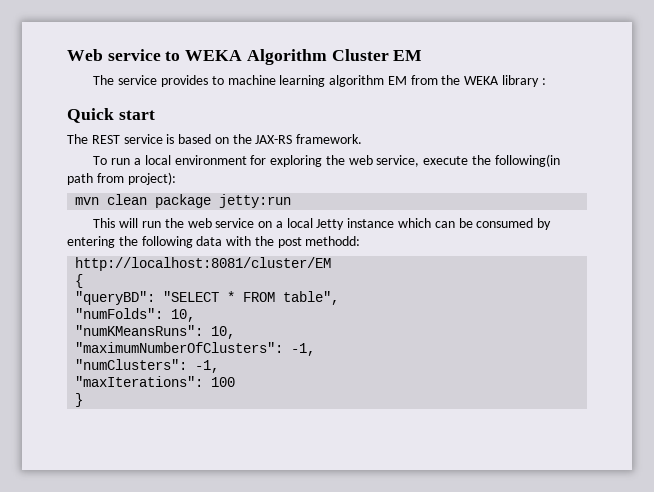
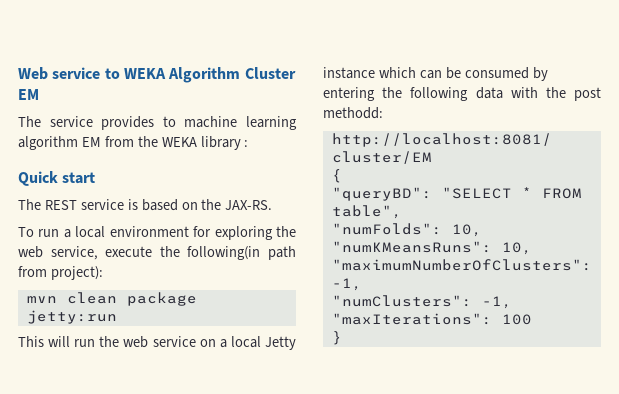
- The REST service is based on the JAX-RS framework.
+ The REST service is based on the JAX-RS.

